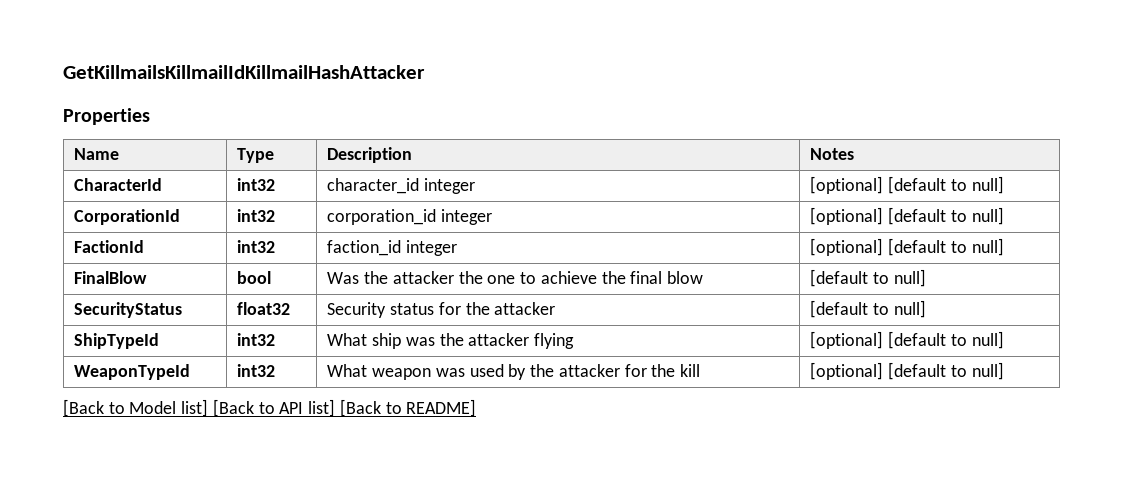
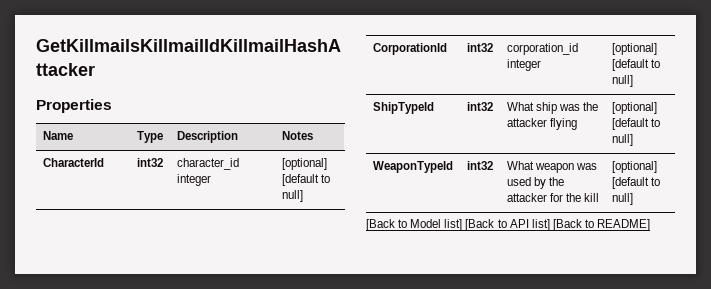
- FactionId | int32 | faction_id integer | [optional] [default to null]
- FinalBlow | bool | Was the attacker the one to achieve the final blow | [default to null]
- SecurityStatus | float32 | Security status for the attacker | [default to null]

